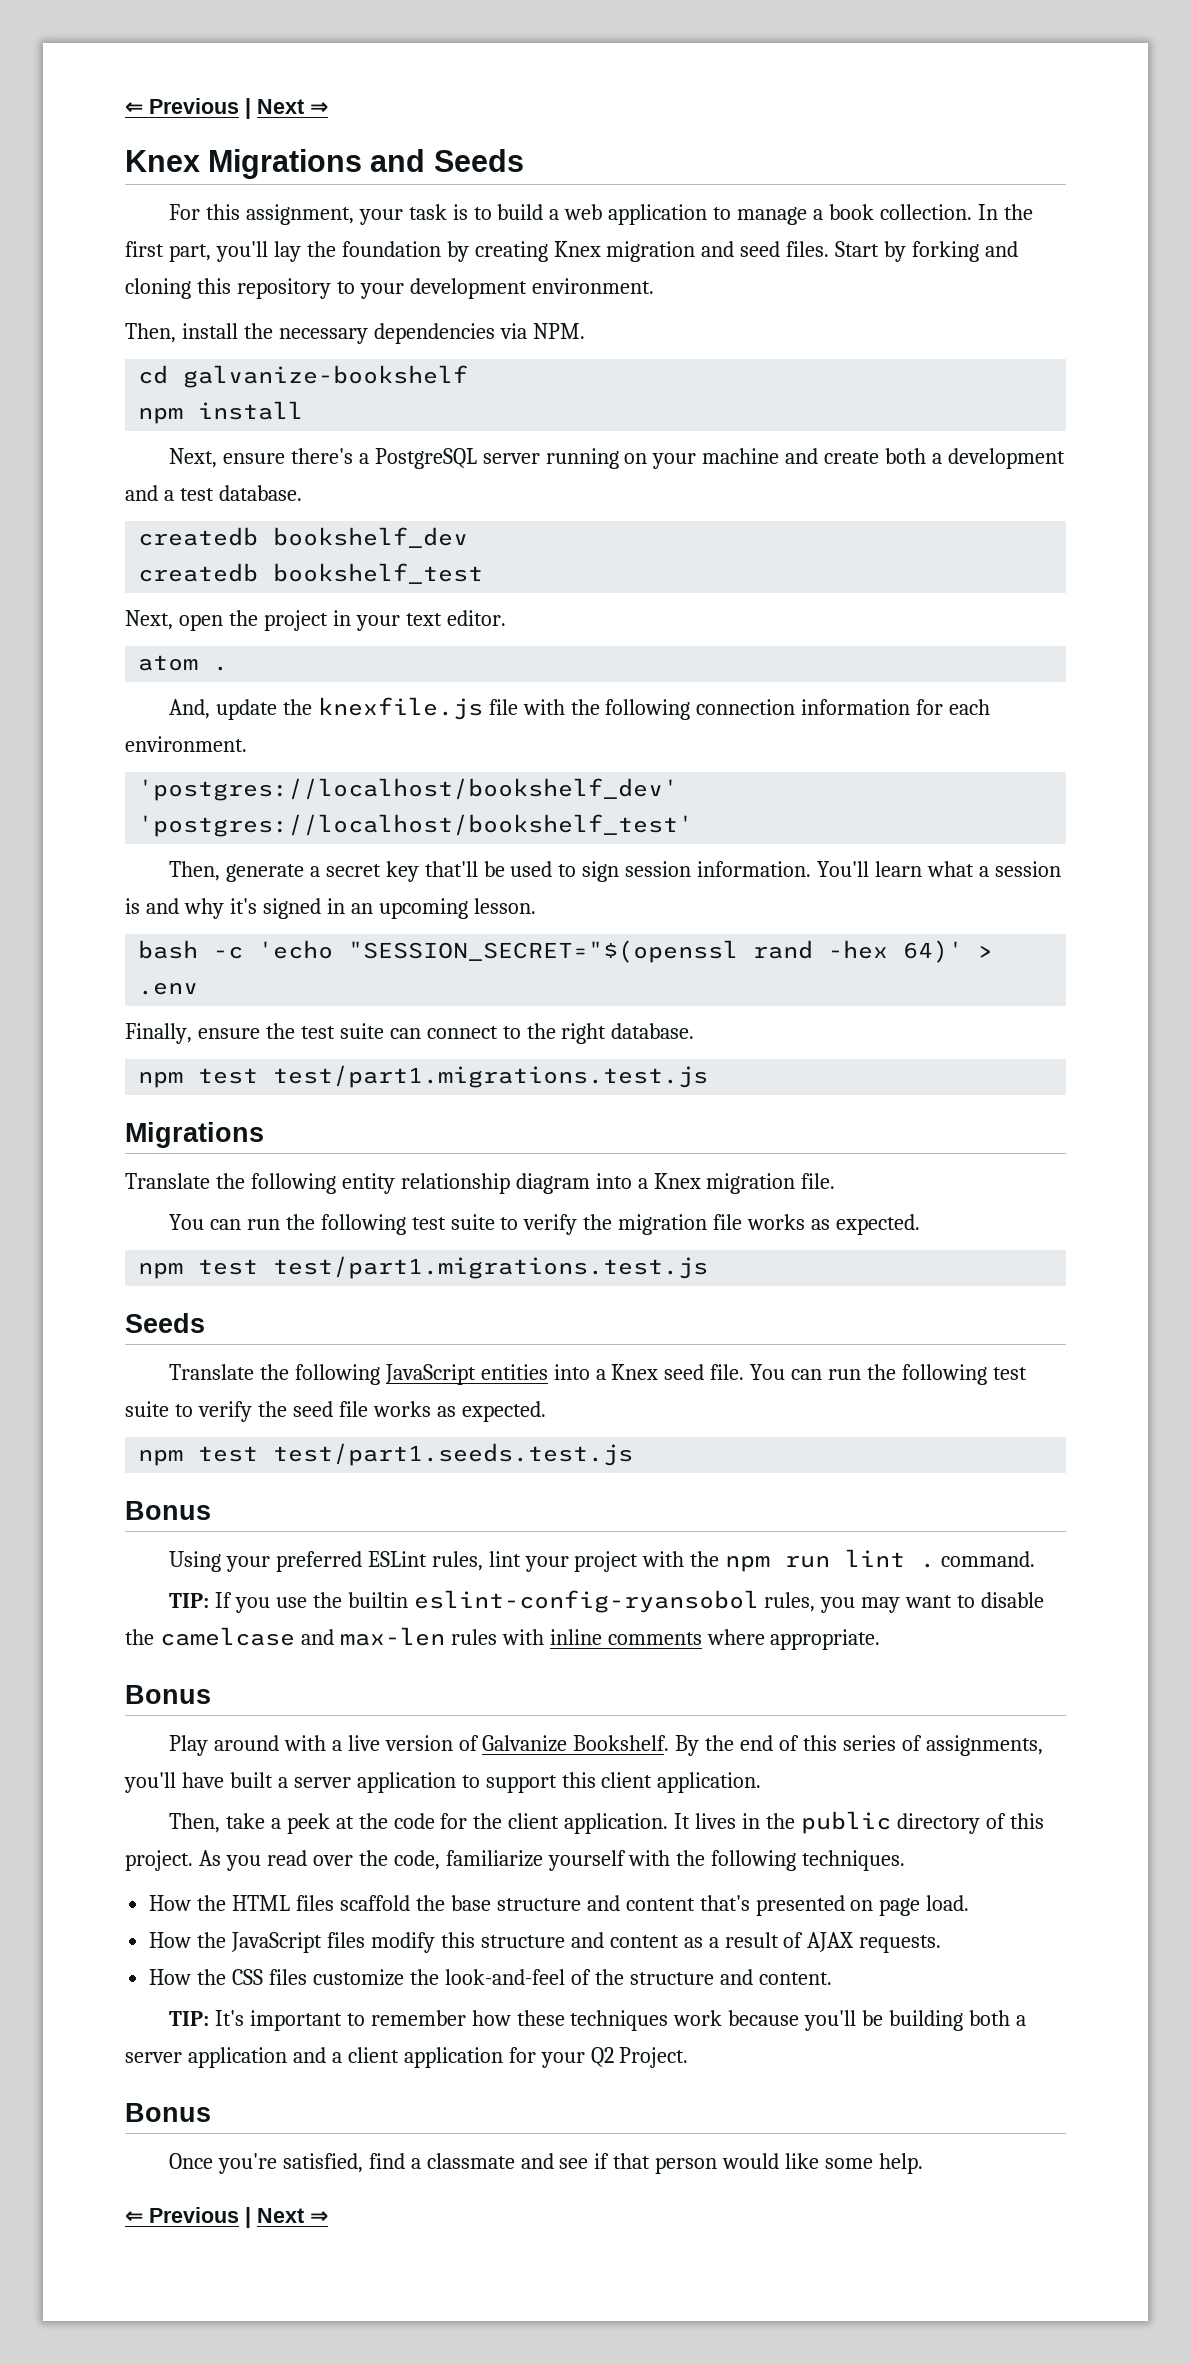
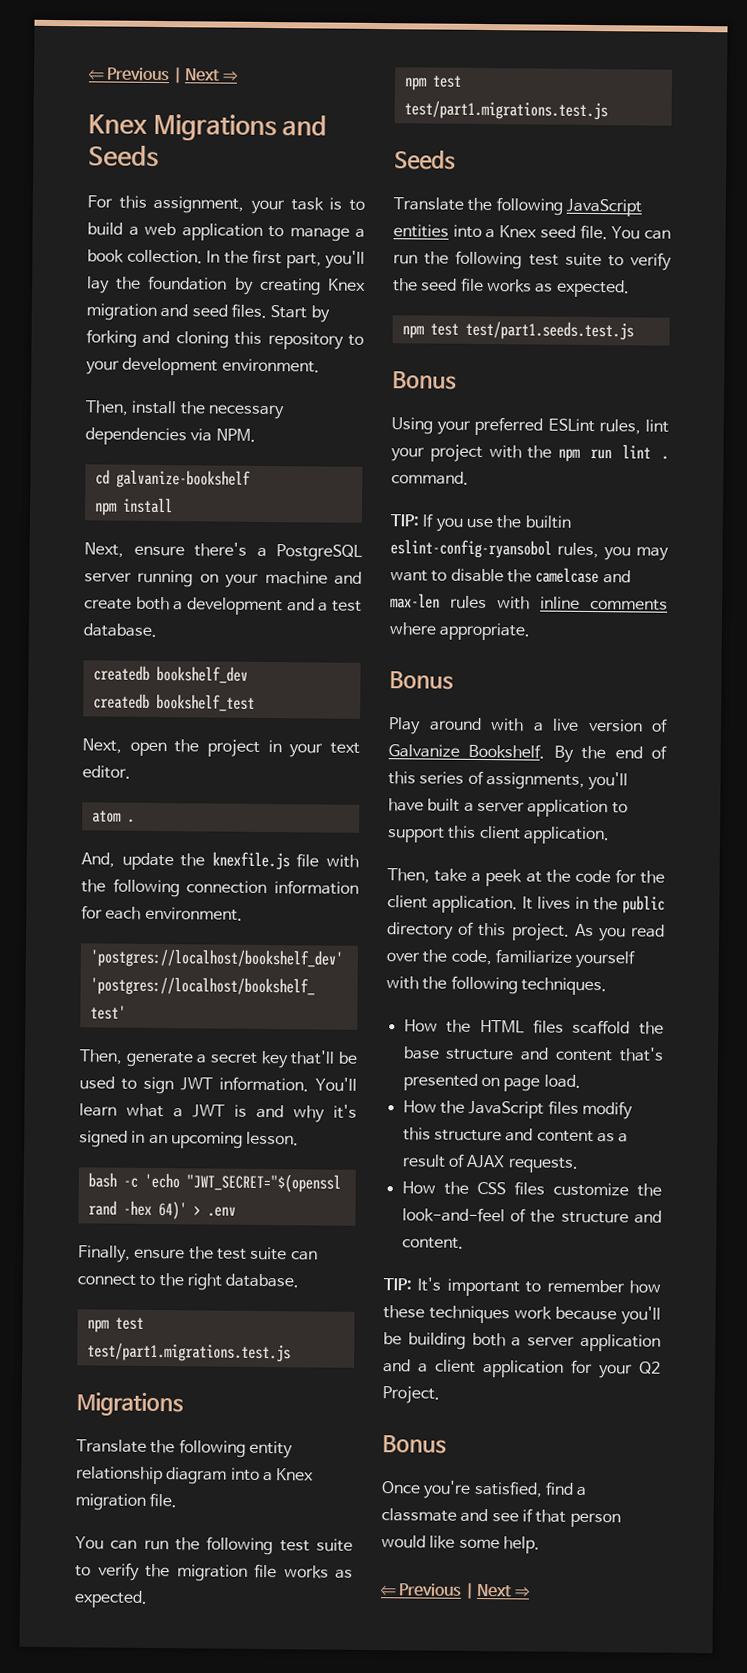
- Then, generate a secret key that'll be used to sign session information.
+ Then, generate a secret key that'll be used to sign JWT information.
- You'll learn what a session is and why it's signed in an upcoming lesson.
+ You'll learn what a JWT is and why it's signed in an upcoming lesson.
- bash -c 'echo "SESSION_SECRET="$(openssl rand -hex 64)' > .env
+ bash -c 'echo "JWT_SECRET="$(openssl rand -hex 64)' > .env

